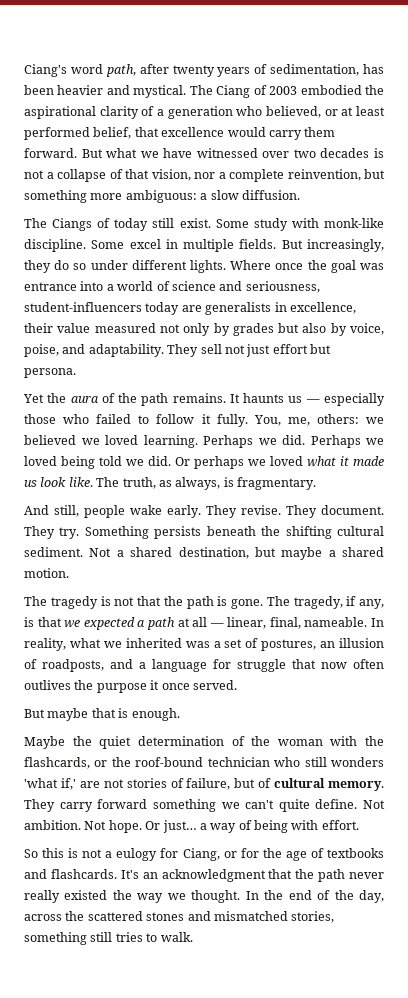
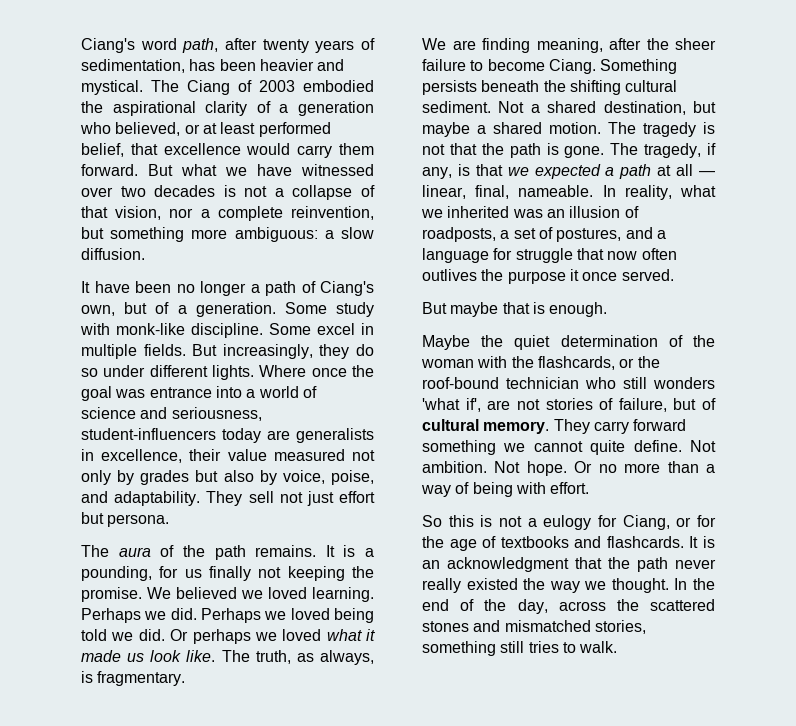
- The Ciangs of today still exist.
+ It have been no longer a path of Ciang's own, but of a generation.
- Yet the aura of the path remains.
+ The aura of the path remains.
- It haunts us — especially those who failed to follow it fully. You, me, others: we believed we loved learning.
+ It is a pounding, for us finally not keeping the promise. We believed we loved learning.
- And still, people wake early. They revise. They document. They try.
+ We are finding meaning, after the sheer failure to become Ciang.
- Not a shared destination, but maybe a shared motion.
- The tragedy is not that the path is gone.
+ Not a shared destination, but maybe a shared motion. The tragedy is not that the path is gone.
- In reality, what we inherited was a set of postures, an illusion of roadposts, and a language for struggle that now often outlives the purpose it once served.
+ In reality, what we inherited was an illusion of roadposts, a set of postures, and a language for struggle that now often outlives the purpose it once served.
- Maybe the quiet determination of the woman with the flashcards, or the roof-bound technician who still wonders 'what if,' are not stories of failure, but of cultural memory.
+ Maybe the quiet determination of the woman with the flashcards, or the roof-bound technician who still wonders 'what if', are not stories of failure, but of cultural memory.
- They carry forward something we can't quite define.
+ They carry forward something we cannot quite define.
- Or just… a way of being with effort.
+ Or no more than a way of being with effort.
- It's an acknowledgment that the path never really existed the way we thought.
+ It is an acknowledgment that the path never really existed the way we thought.

